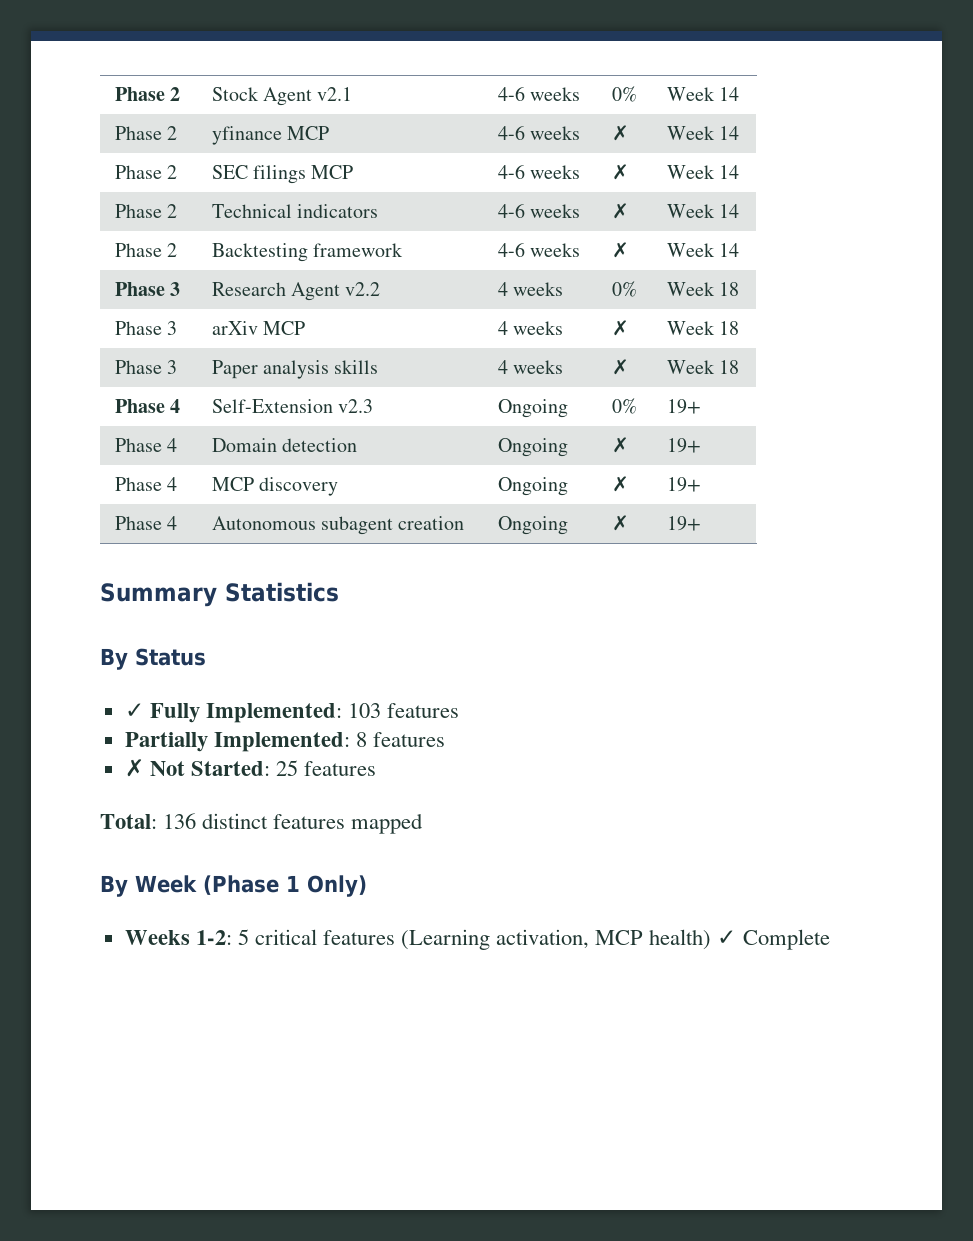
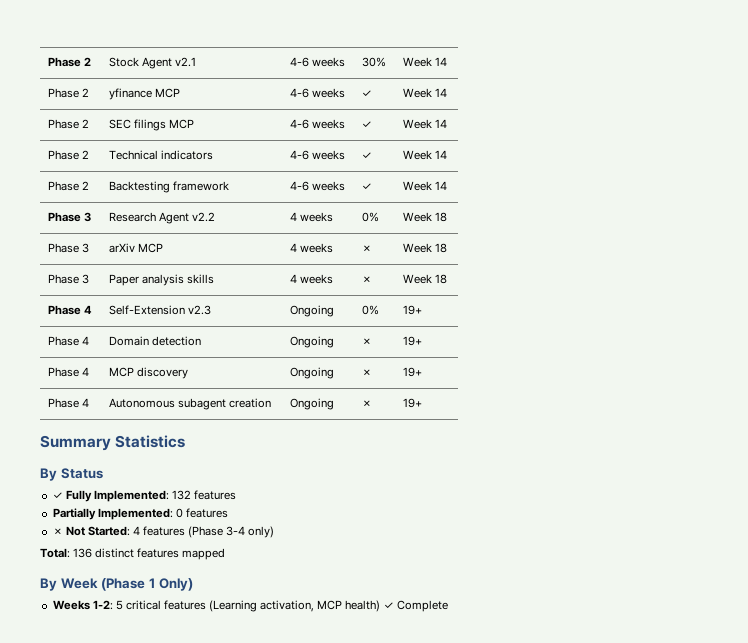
- Phase 2 | Stock Agent v2.1 | 4-6 weeks | 0% | Week 14
+ Phase 2 | Stock Agent v2.1 | 4-6 weeks | 30% | Week 14
- Phase 2 | yfinance MCP | 4-6 weeks | ✗ | Week 14
+ Phase 2 | yfinance MCP | 4-6 weeks | ✓ | Week 14
- Phase 2 | SEC filings MCP | 4-6 weeks | ✗ | Week 14
+ Phase 2 | SEC filings MCP | 4-6 weeks | ✓ | Week 14
- Phase 2 | Technical indicators | 4-6 weeks | ✗ | Week 14
+ Phase 2 | Technical indicators | 4-6 weeks | ✓ | Week 14
- Phase 2 | Backtesting framework | 4-6 weeks | ✗ | Week 14
+ Phase 2 | Backtesting framework | 4-6 weeks | ✓ | Week 14
- ✓ Fully Implemented: 103 features
+ ✓ Fully Implemented: 132 features
- Partially Implemented: 8 features
+ Partially Implemented: 0 features
- ✗ Not Started: 25 features
+ ✗ Not Started: 4 features (Phase 3-4 only)

